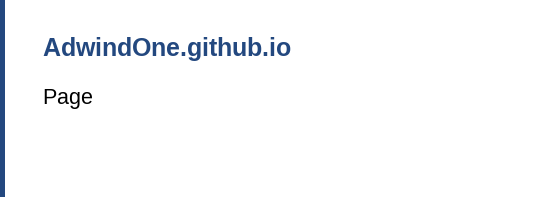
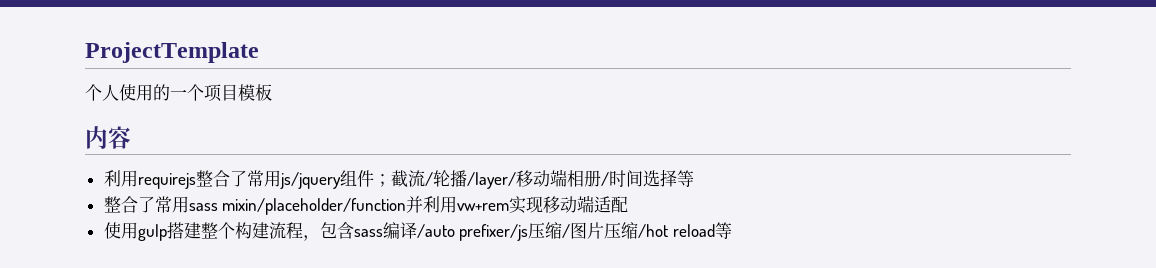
- AdwindOne.github.io
- Page
+ ProjectTemplate
+ 个人使用的一个项目模板
+ 内容
+ 利用requirejs整合了常用js/jquery组件；截流/轮播/layer/移动端相册/时间选择等
+ 整合了常用sass mixin/placeholder/function并利用vw+rem实现移动端适配
+ 使用gulp搭建整个构建流程，包含sass编译/auto prefixer/js压缩/图片压缩/hot reload等

